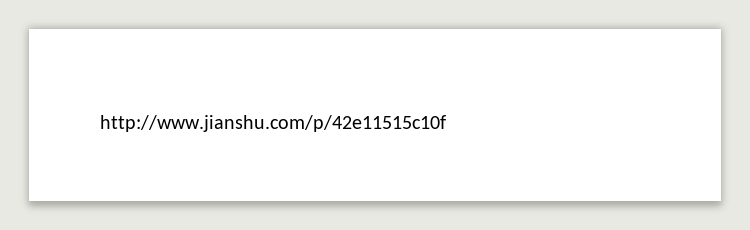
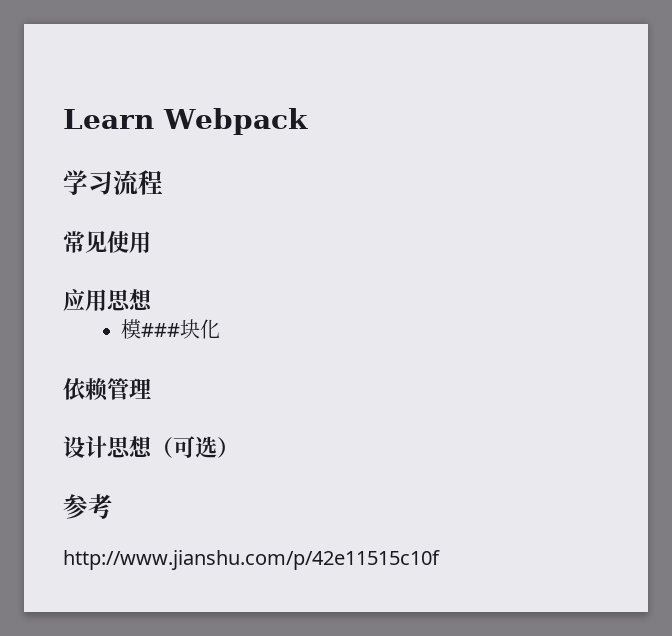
+ Learn Webpack
+ 学习流程
+ 常见使用
+ 应用思想
+ 模###块化
+ 依赖管理
+ 设计思想（可选）
+ 参考

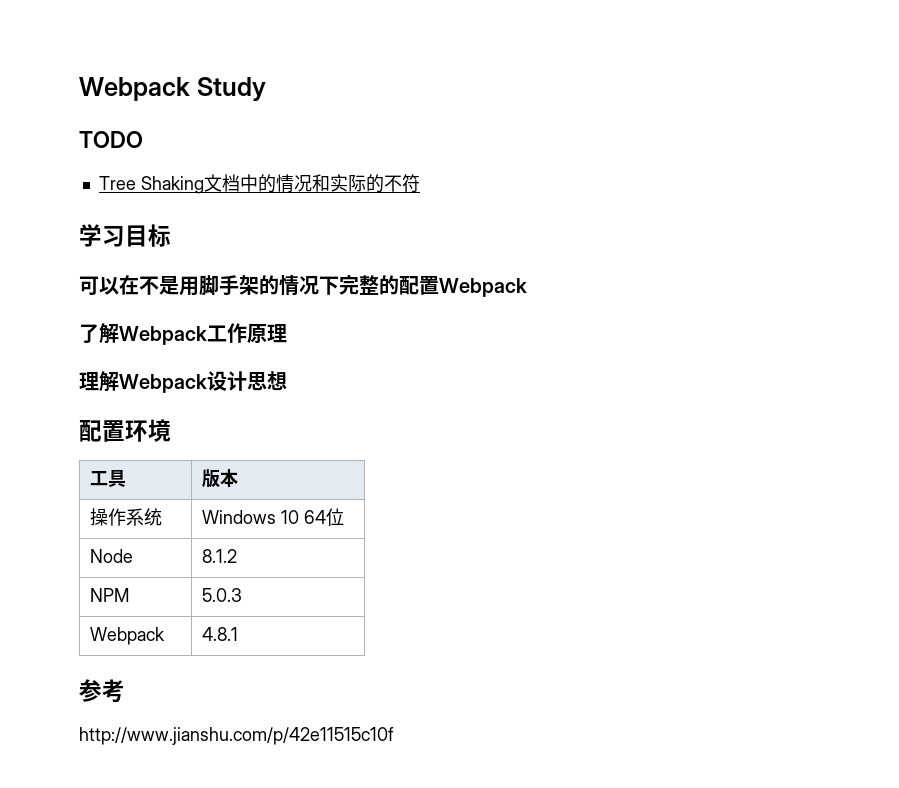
- Learn Webpack
- 学习流程
- 常见使用
- 应用思想
- 模###块化
- 依赖管理
+ Webpack Study
+ TODO
+ Tree Shaking文档中的情况和实际的不符
+ 学习目标
+ 可以在不是用脚手架的情况下完整的配置Webpack
+ 了解Webpack工作原理
- 设计思想（可选）
+ 理解Webpack设计思想
+ 配置环境
+ 工具 | 版本
+ 操作系统 | Windows 10 64位
+ Node | 8.1.2
+ NPM | 5.0.3
+ Webpack | 4.8.1

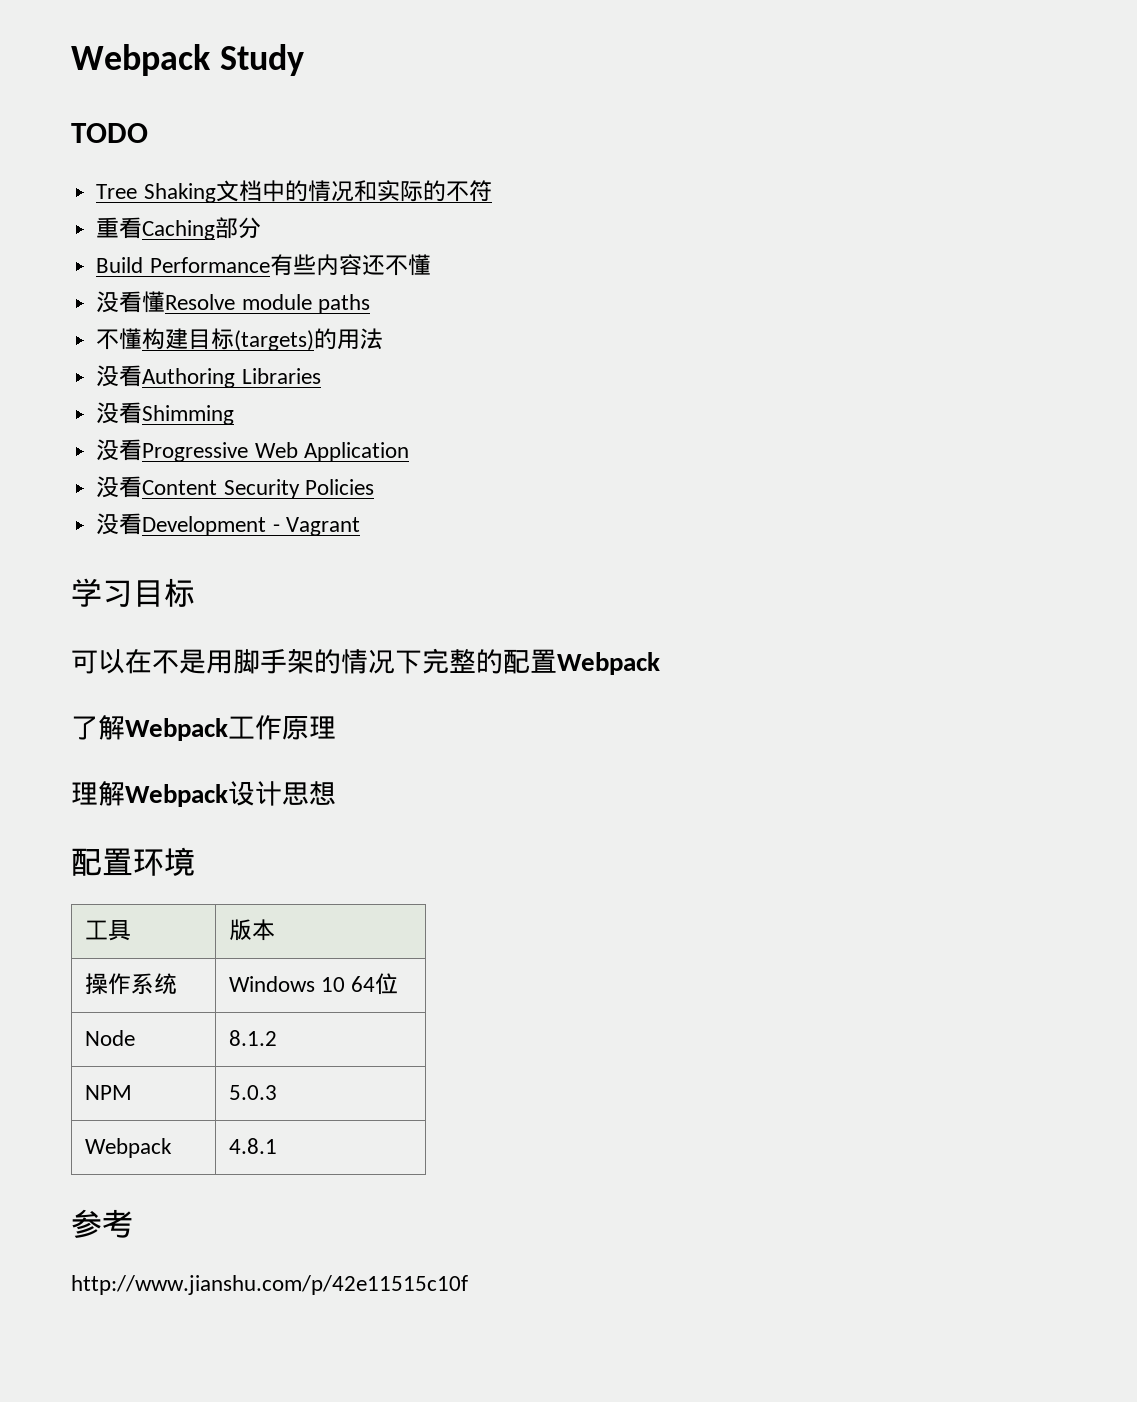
+ 重看Caching部分
+ Build Performance有些内容还不懂
+ 没看懂Resolve module paths
+ 不懂构建目标(targets)的用法
+ 没看Authoring Libraries
+ 没看Shimming
+ 没看Progressive Web Application
+ 没看Content Security Policies
+ 没看Development - Vagrant

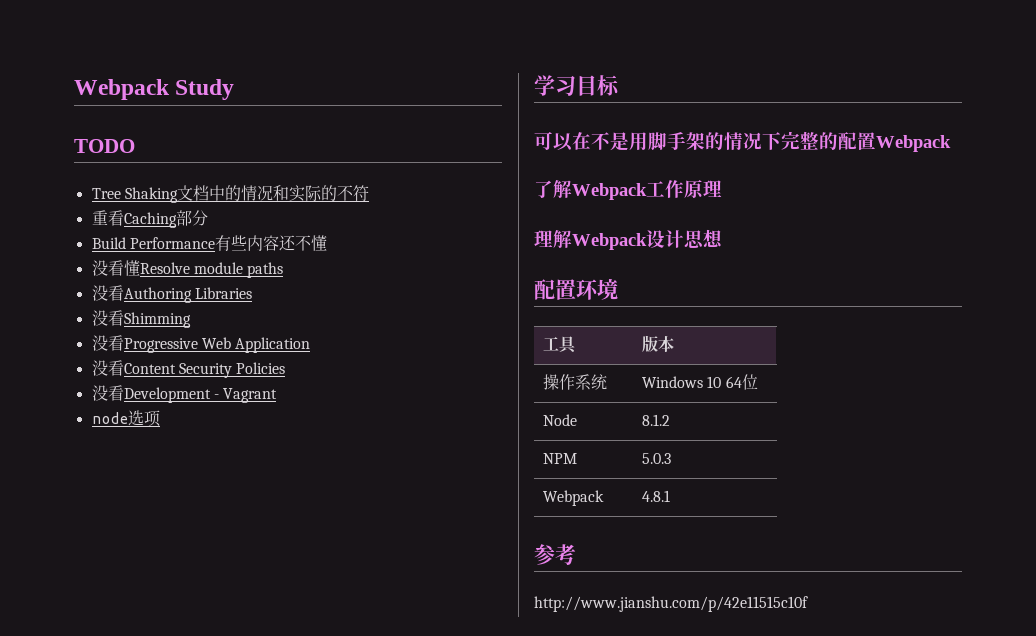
- 不懂构建目标(targets)的用法
+ node选项

